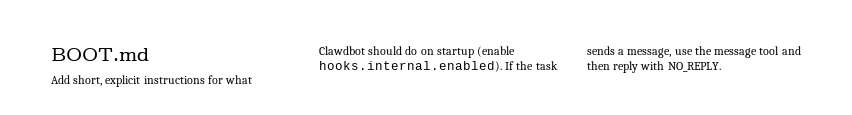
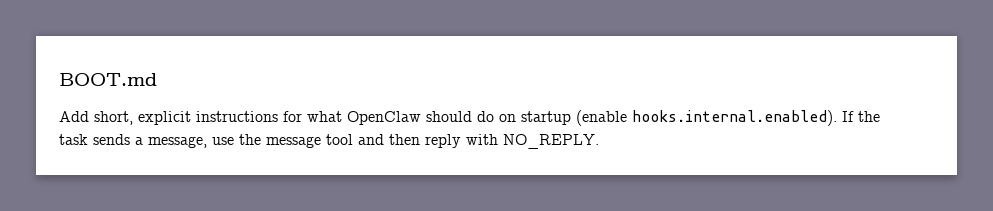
- Add short, explicit instructions for what Clawdbot should do on startup (enable hooks.internal.enabled). If the task sends a message, use the message tool and then reply with NO_REPLY.
+ Add short, explicit instructions for what OpenClaw should do on startup (enable hooks.internal.enabled). If the task sends a message, use the message tool and then reply with NO_REPLY.

